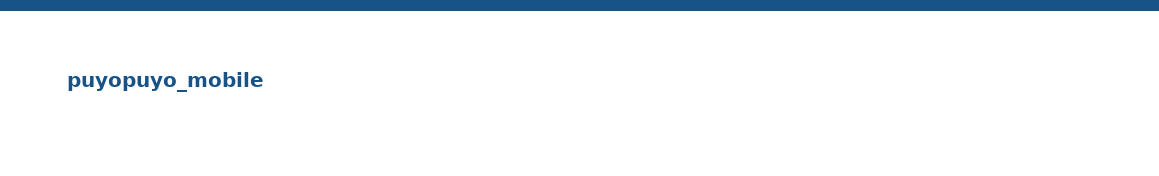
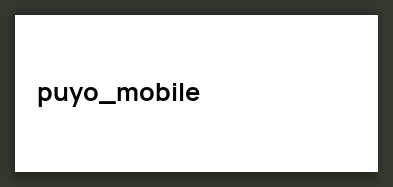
- puyopuyo_mobile
+ puyo_mobile

